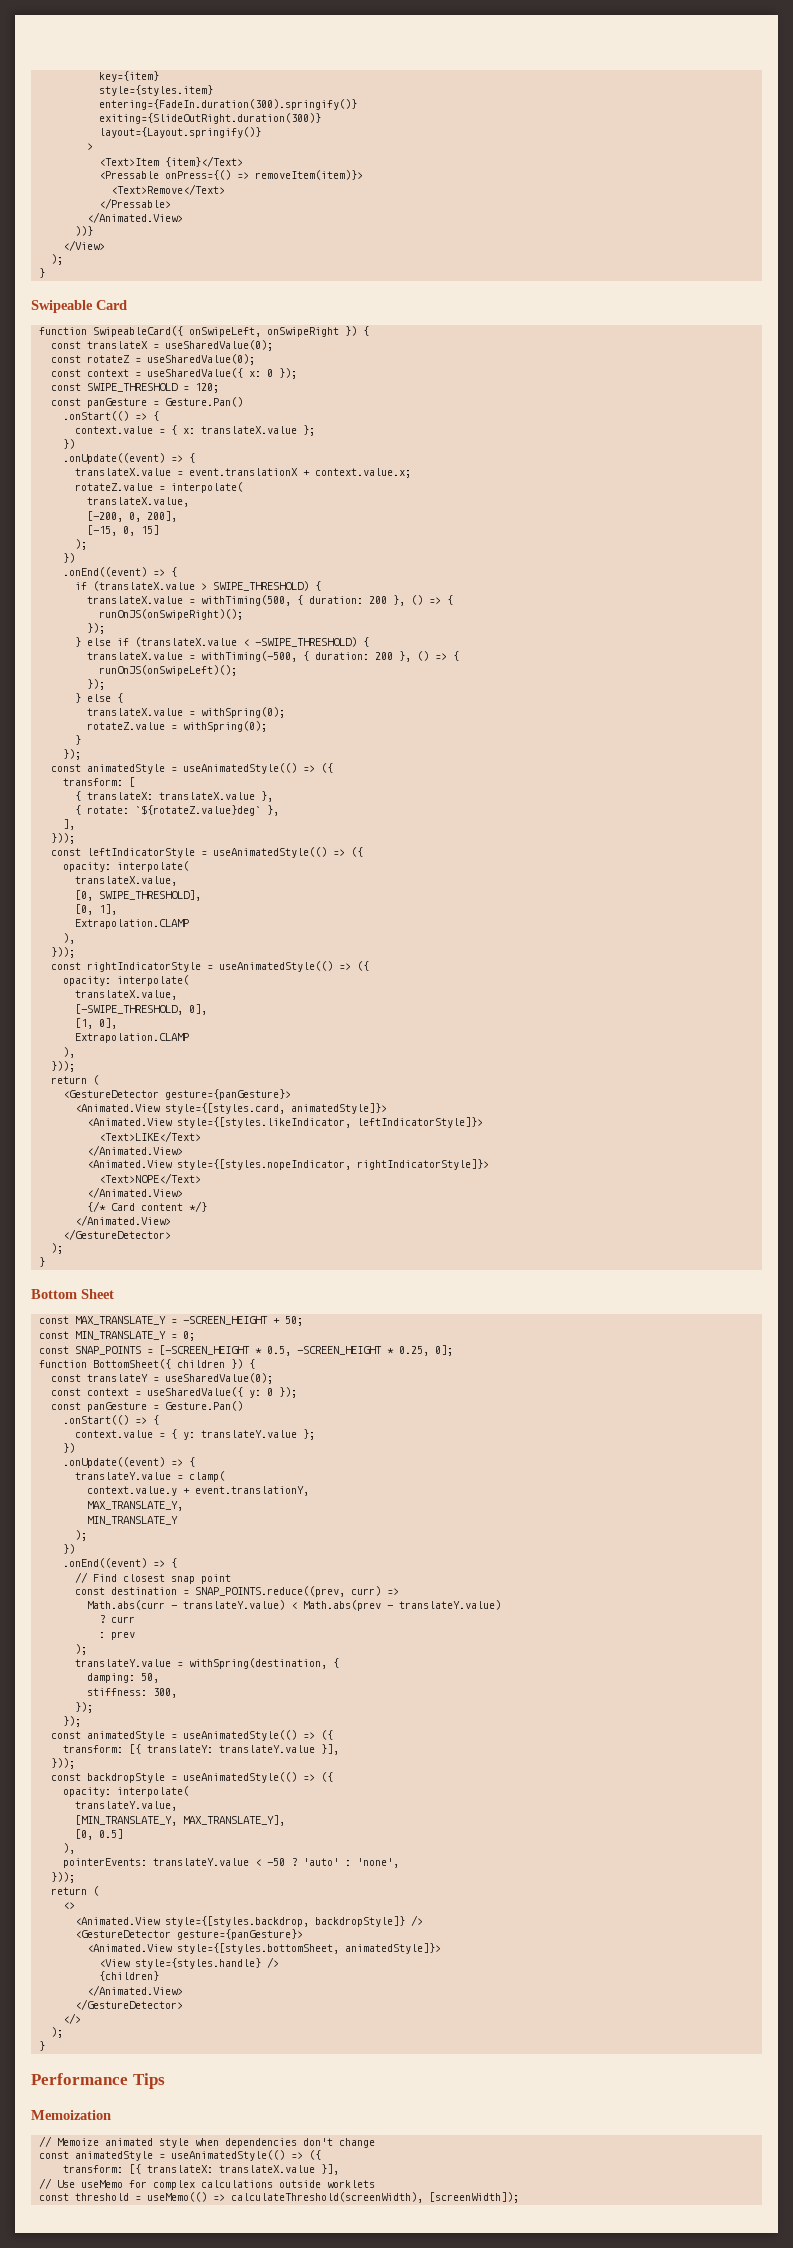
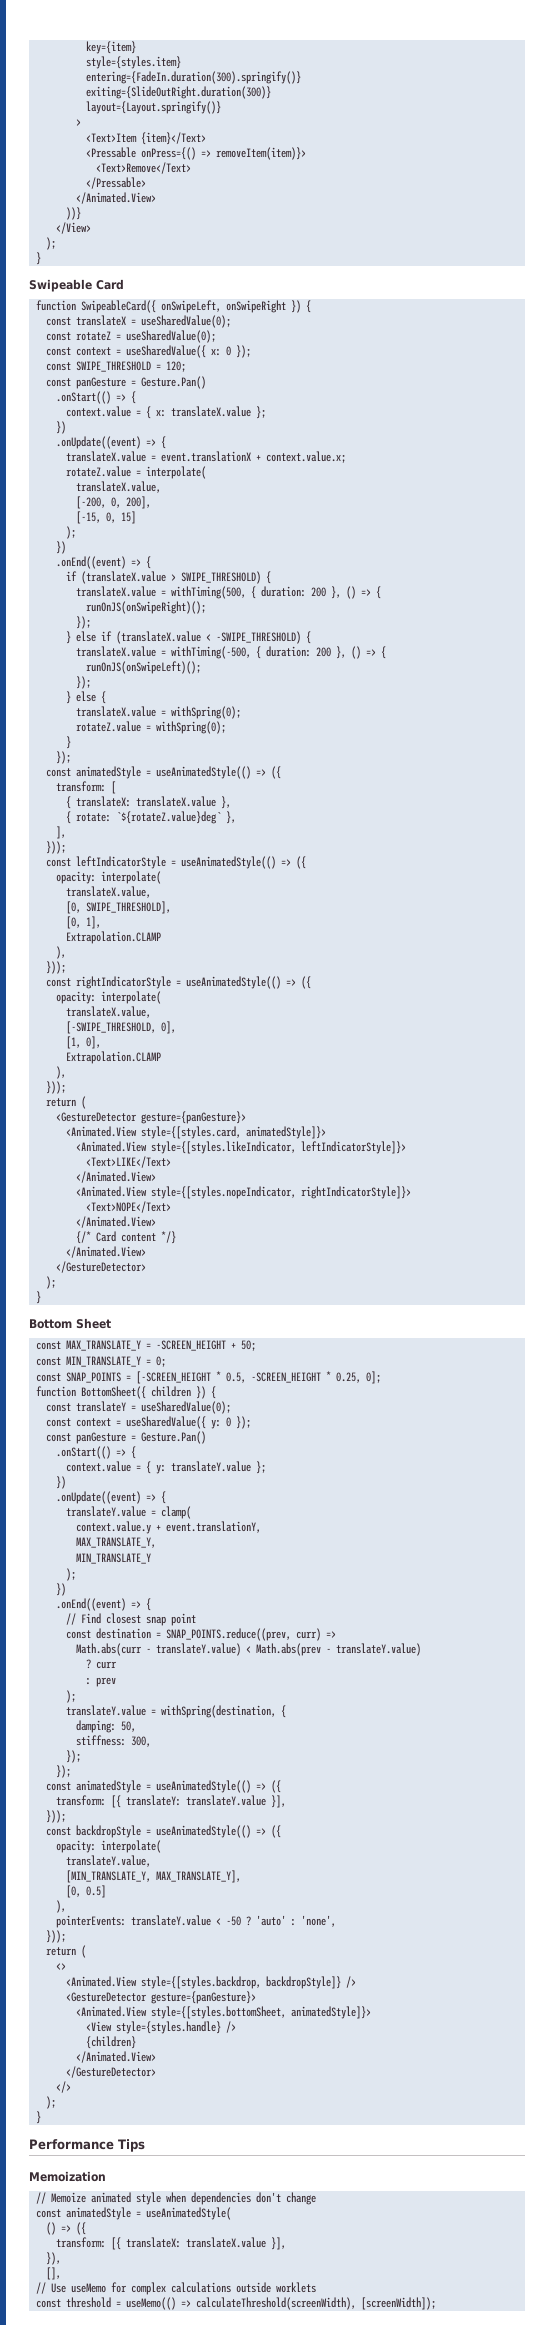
  // Memoize animated style when dependencies don't change
- const animatedStyle = useAnimatedStyle(() => ({
+ const animatedStyle = useAnimatedStyle(
+ () => ({
+ }),
+ [],

